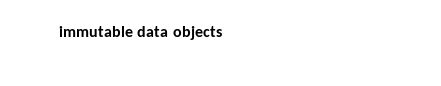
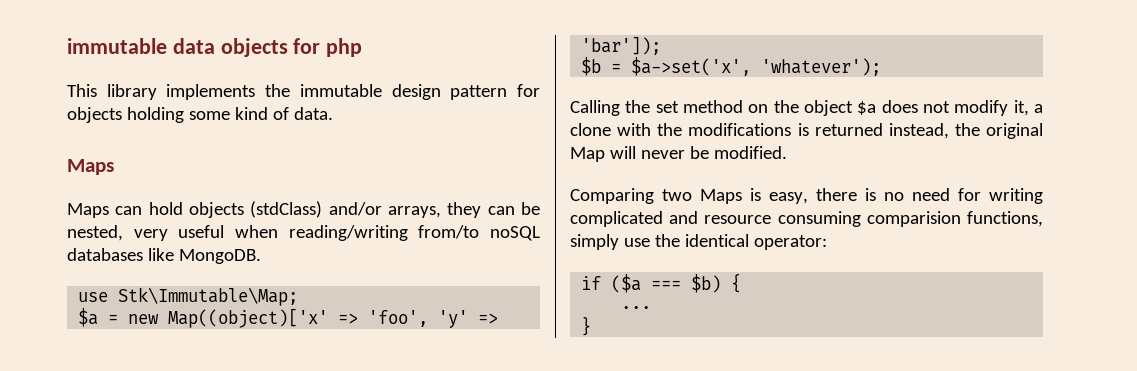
- immutable data objects
+ immutable data objects for php
+ This library implements the immutable design pattern for objects holding some kind of data.
+ Maps
+ Maps can hold objects (stdClass) and/or arrays, they can be nested, very useful when reading/writing from/to noSQL databases like MongoDB.
+ use Stk\Immutable\Map;
+ $a = new Map((object)['x' => 'foo', 'y' => 'bar']);
+ $b = $a->set('x', 'whatever');
+ Calling the set method on the object $a does not modify it, a clone with the modifications is returned instead, the original Map will never be modified.
+ Comparing two Maps is easy, there is no need for writing complicated and resource consuming comparision functions, simply use the identical operator:
+ if ($a === $b) {
+ ...
+ }

